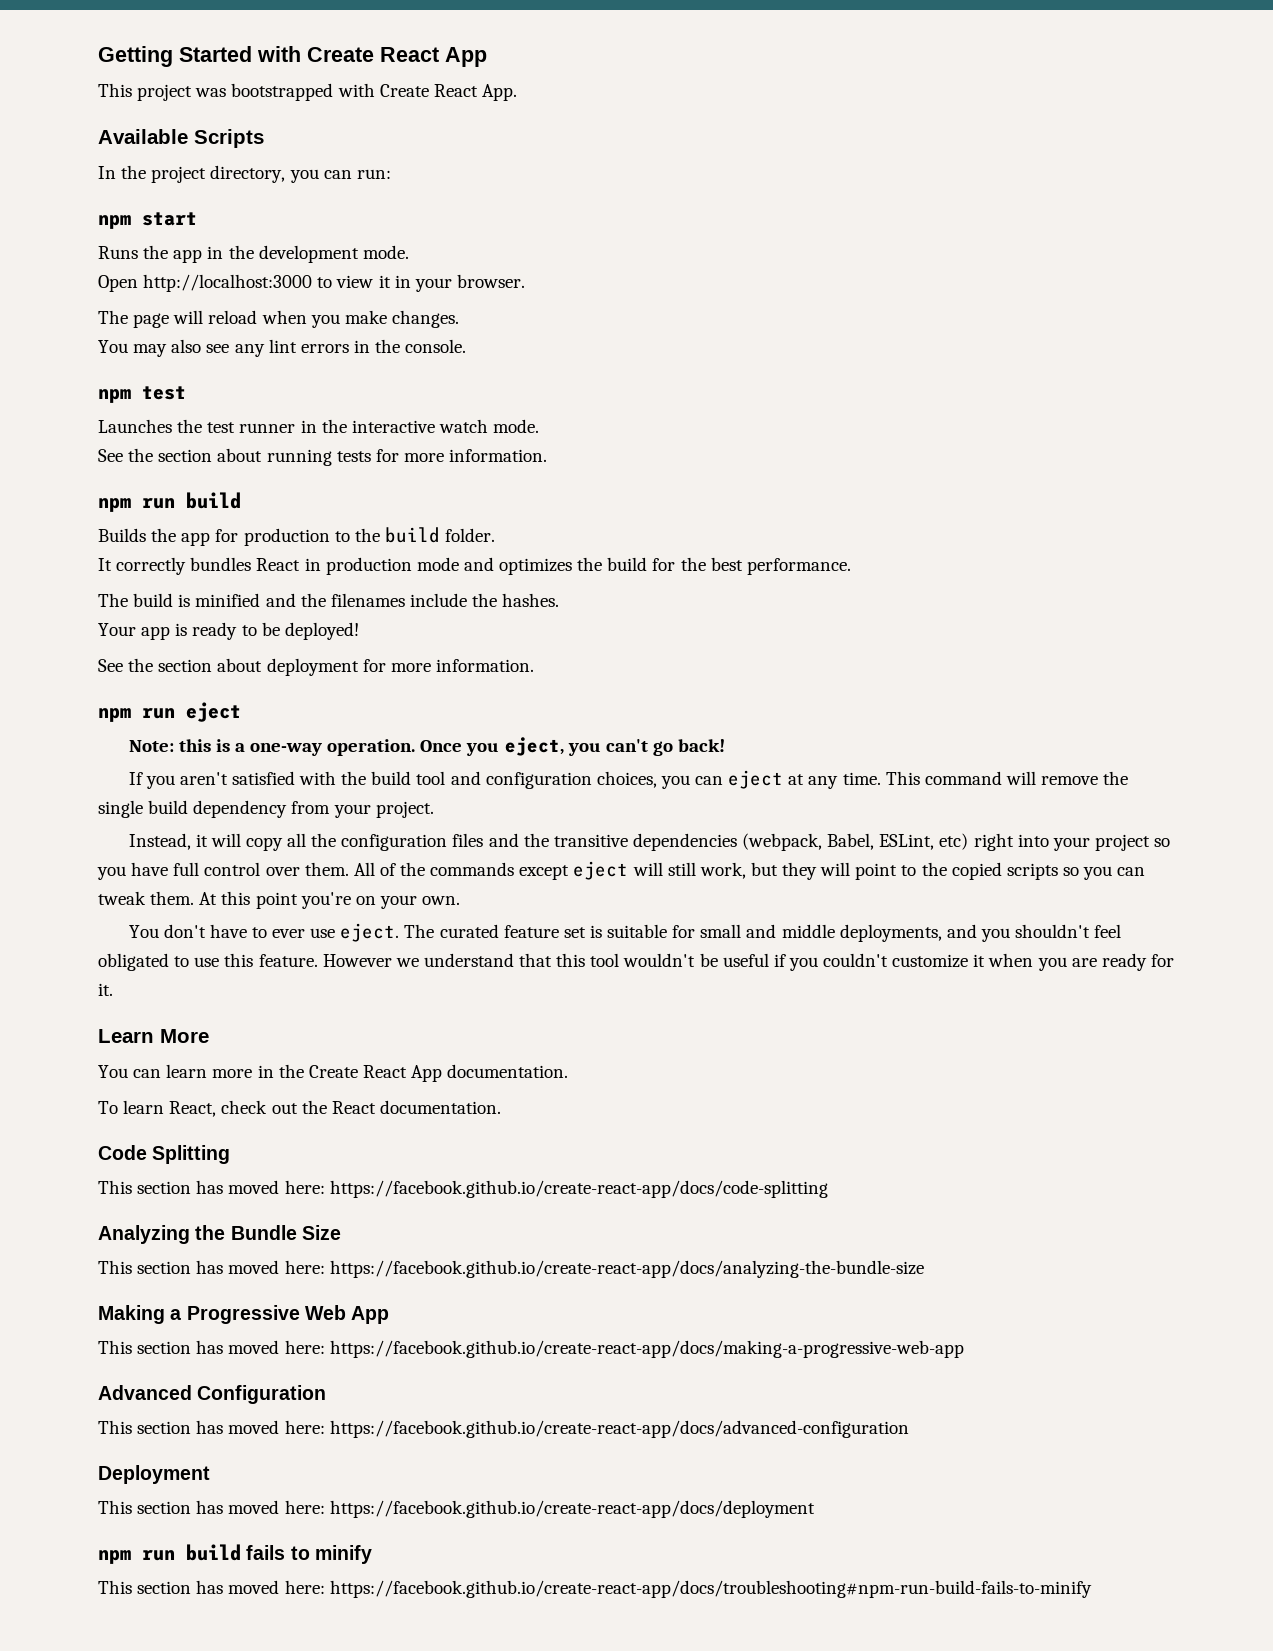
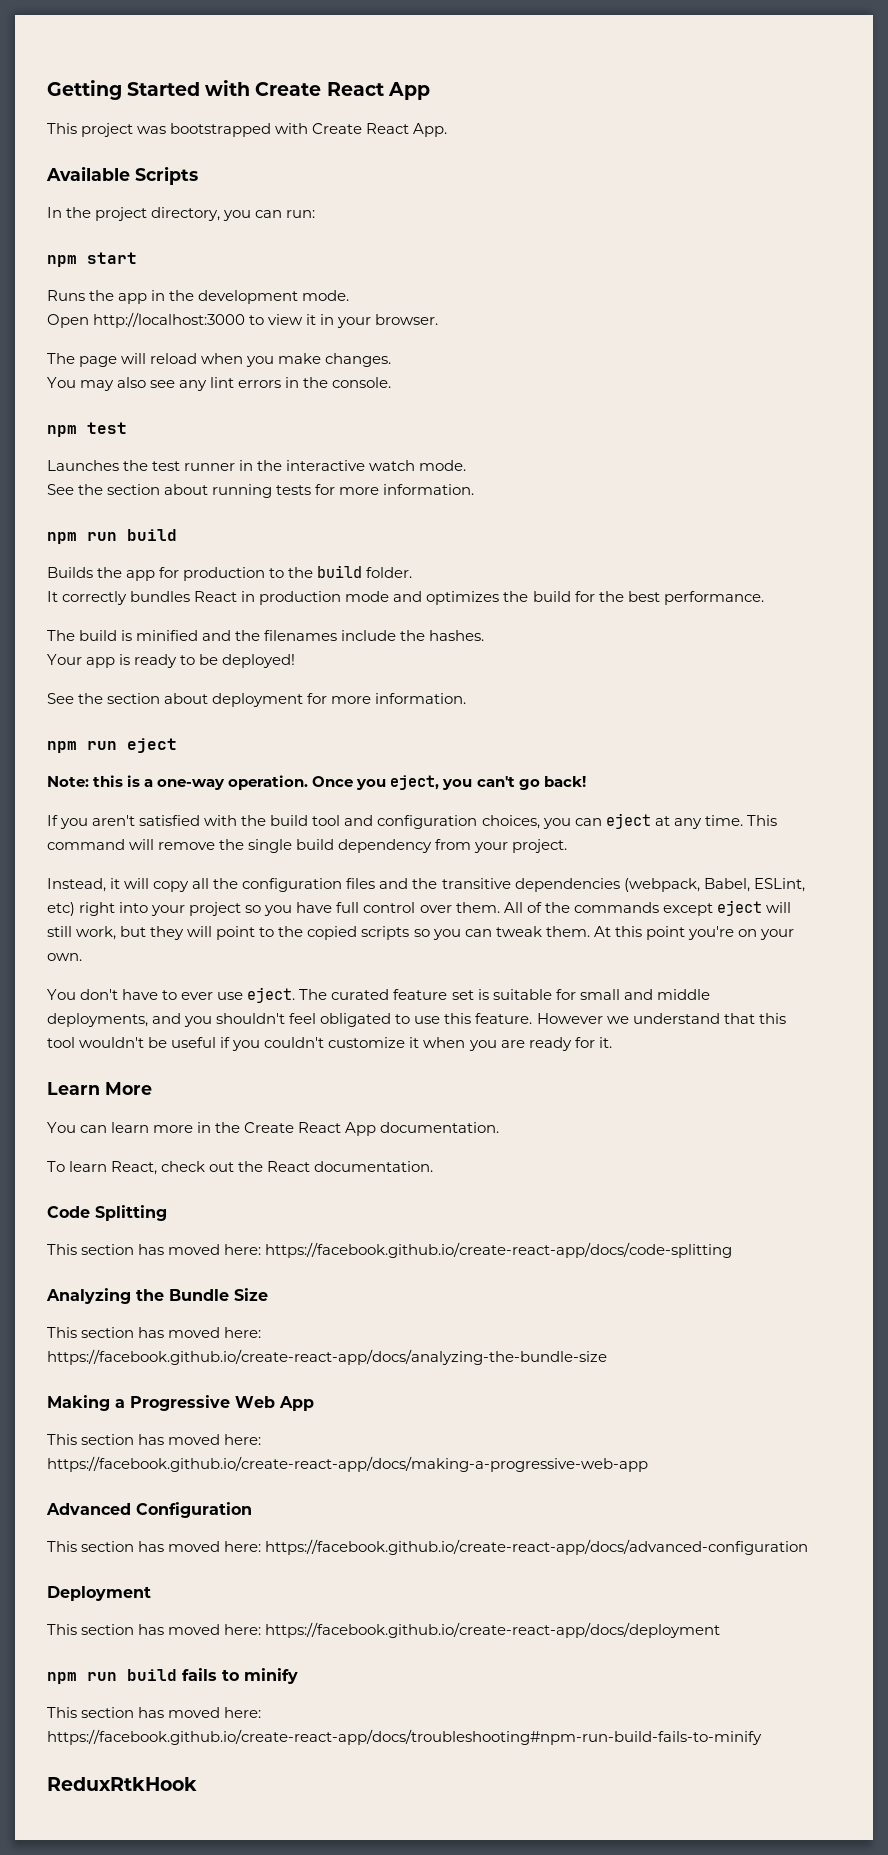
+ ReduxRtkHook

